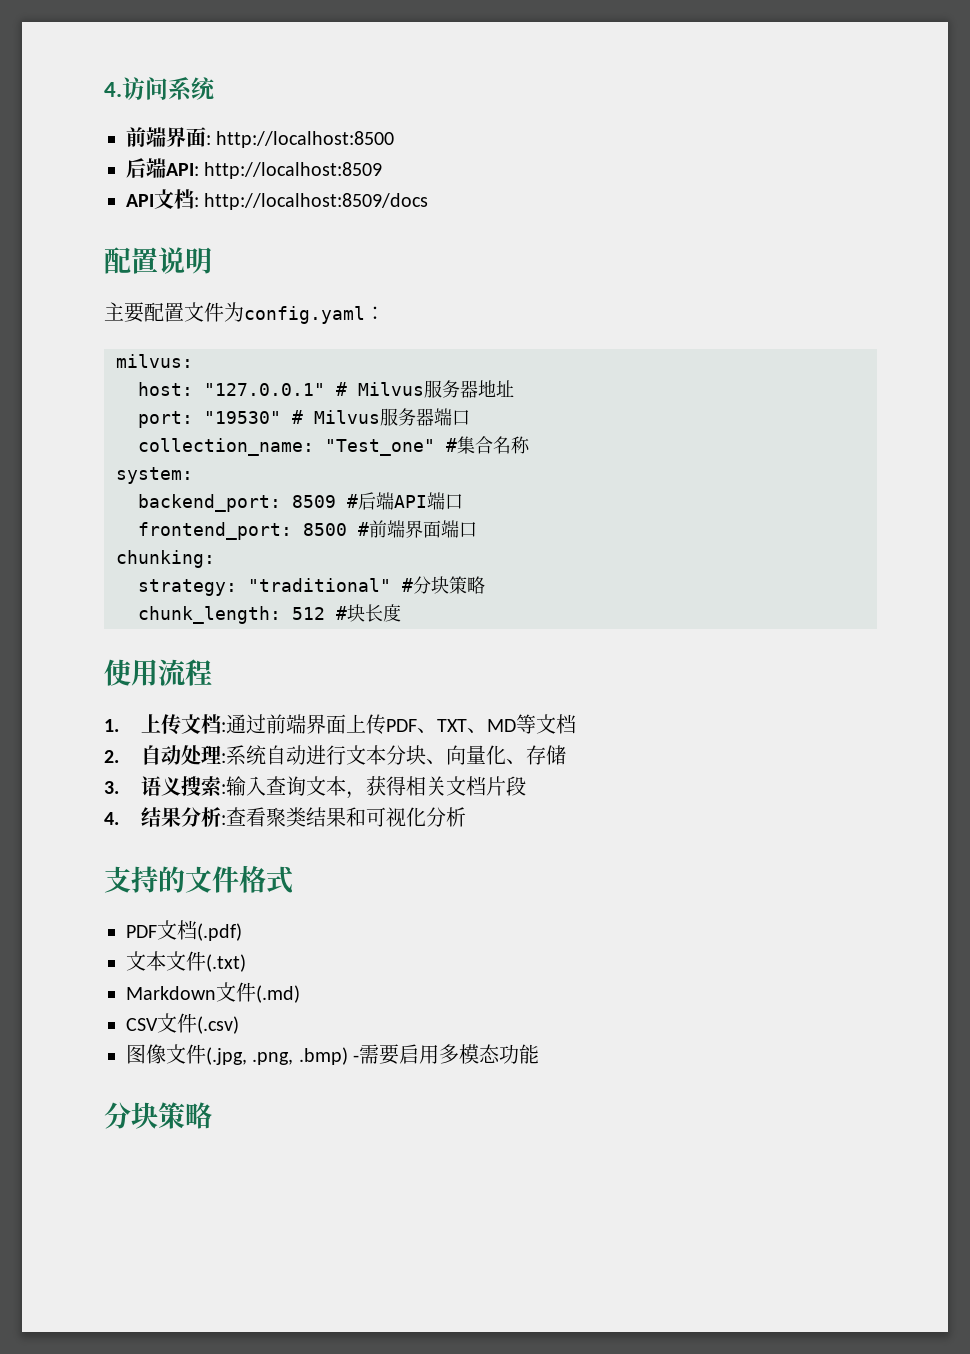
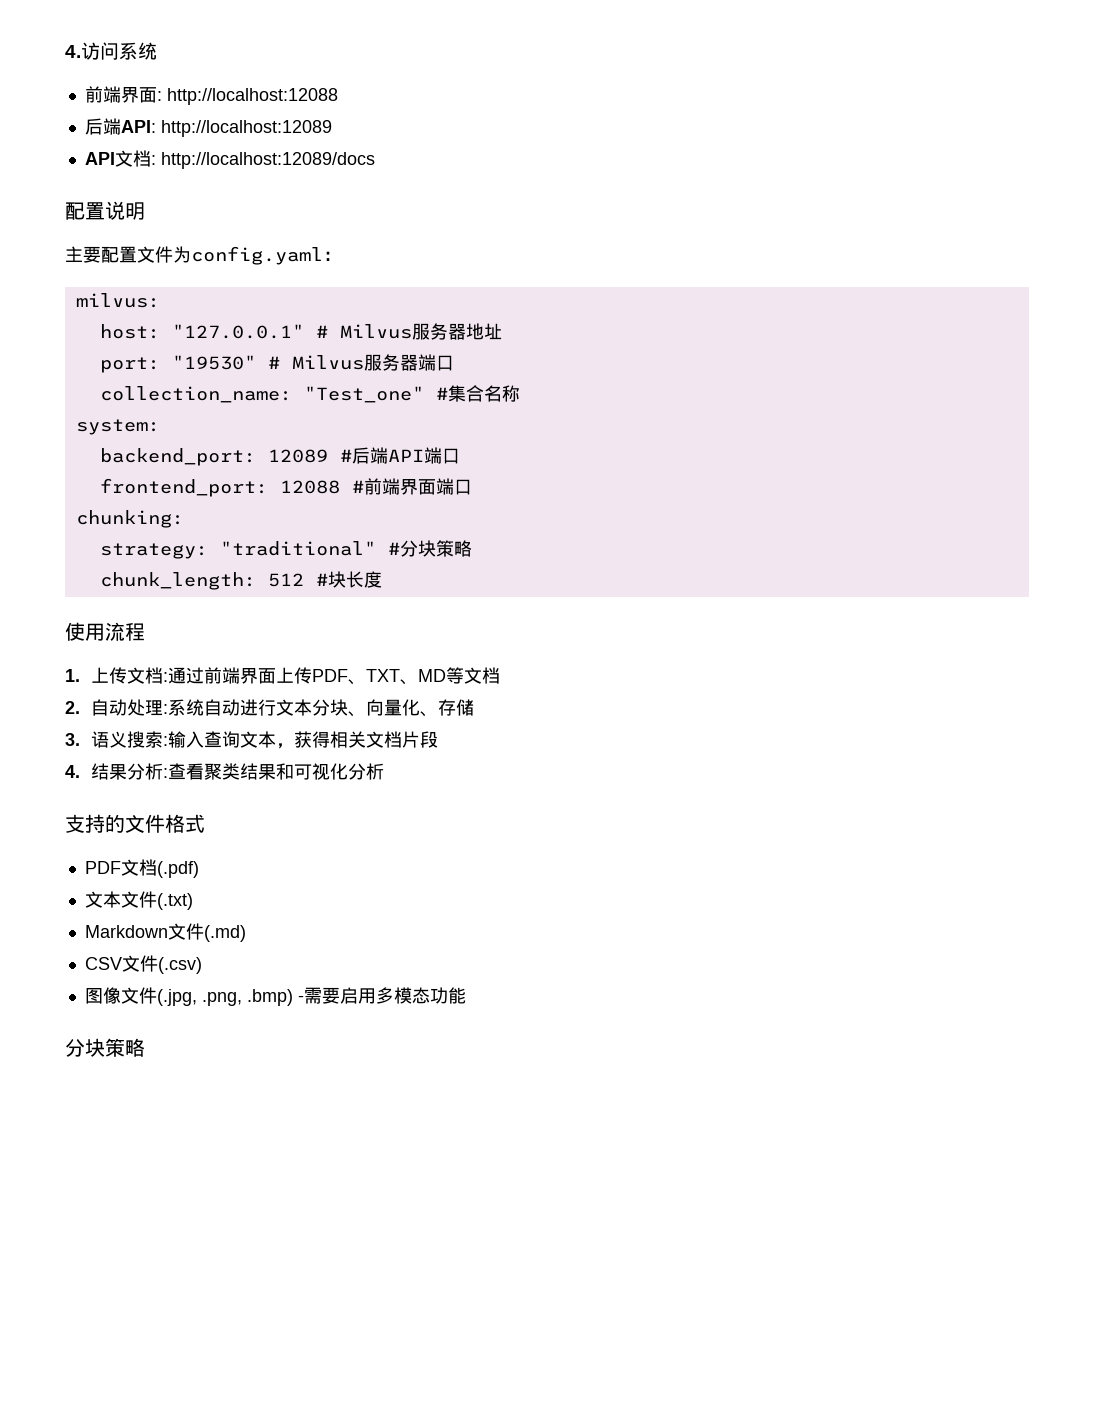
- 前端界面: http://localhost:8500
+ 前端界面: http://localhost:12088
- 后端API: http://localhost:8509
+ 后端API: http://localhost:12089
- API文档: http://localhost:8509/docs
+ API文档: http://localhost:12089/docs
- backend_port: 8509 #后端API端口
+ backend_port: 12089 #后端API端口
- frontend_port: 8500 #前端界面端口
+ frontend_port: 12088 #前端界面端口

